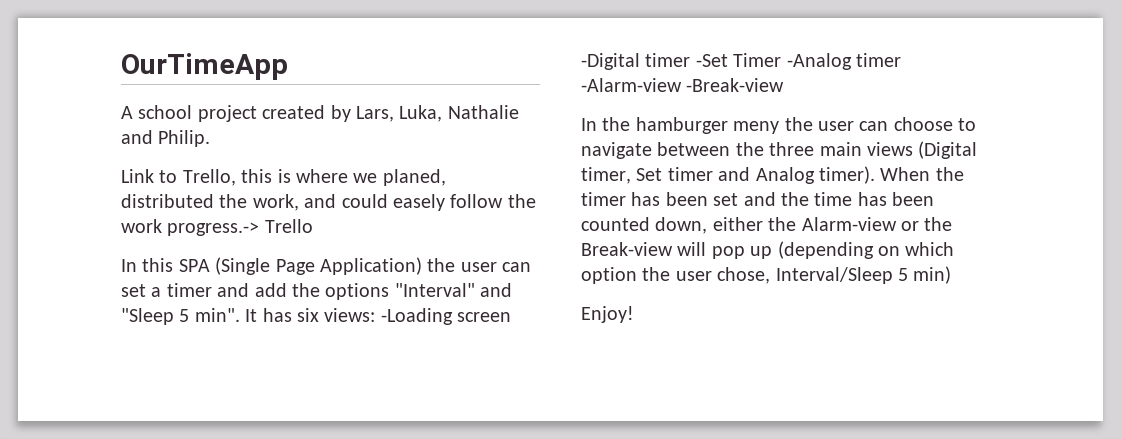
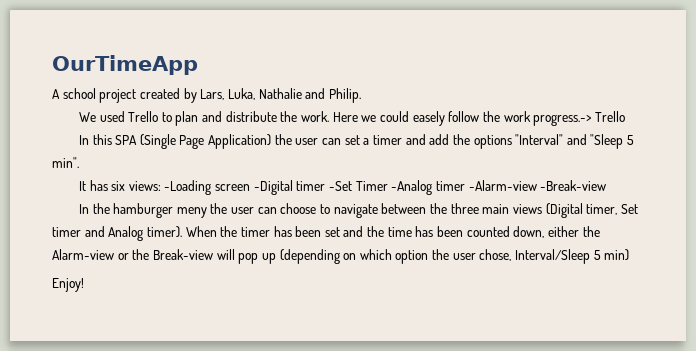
- Link to Trello, this is where we planed, distributed the work, and could easely follow the work progress.-> Trello
+ We used Trello to plan and distribute the work. Here we could easely follow the work progress.-> Trello
- In this SPA (Single Page Application) the user can set a timer and add the options "Interval" and "Sleep 5 min". It has six views: -Loading screen -Digital timer -Set Timer -Analog timer -Alarm-view -Break-view
+ In this SPA (Single Page Application) the user can set a timer and add the options "Interval" and "Sleep 5 min".
+ It has six views: -Loading screen -Digital timer -Set Timer -Analog timer -Alarm-view -Break-view

